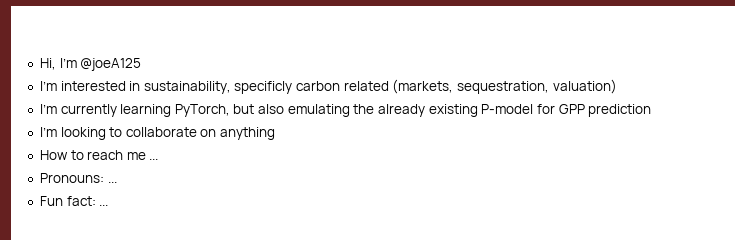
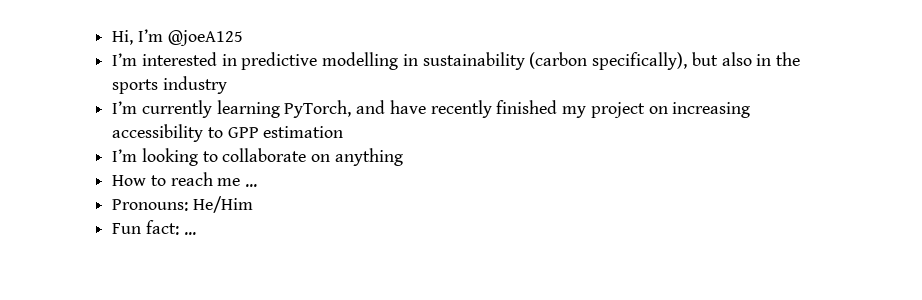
- I’m interested in sustainability, specificly carbon related (markets, sequestration, valuation)
- I’m currently learning PyTorch, but also emulating the already existing P-model for GPP prediction
+ I’m interested in predictive modelling in sustainability (carbon specifically), but also in the sports industry
+ I’m currently learning PyTorch, and have recently finished my project on increasing accessibility to GPP estimation
- Pronouns: ...
+ Pronouns: He/Him

